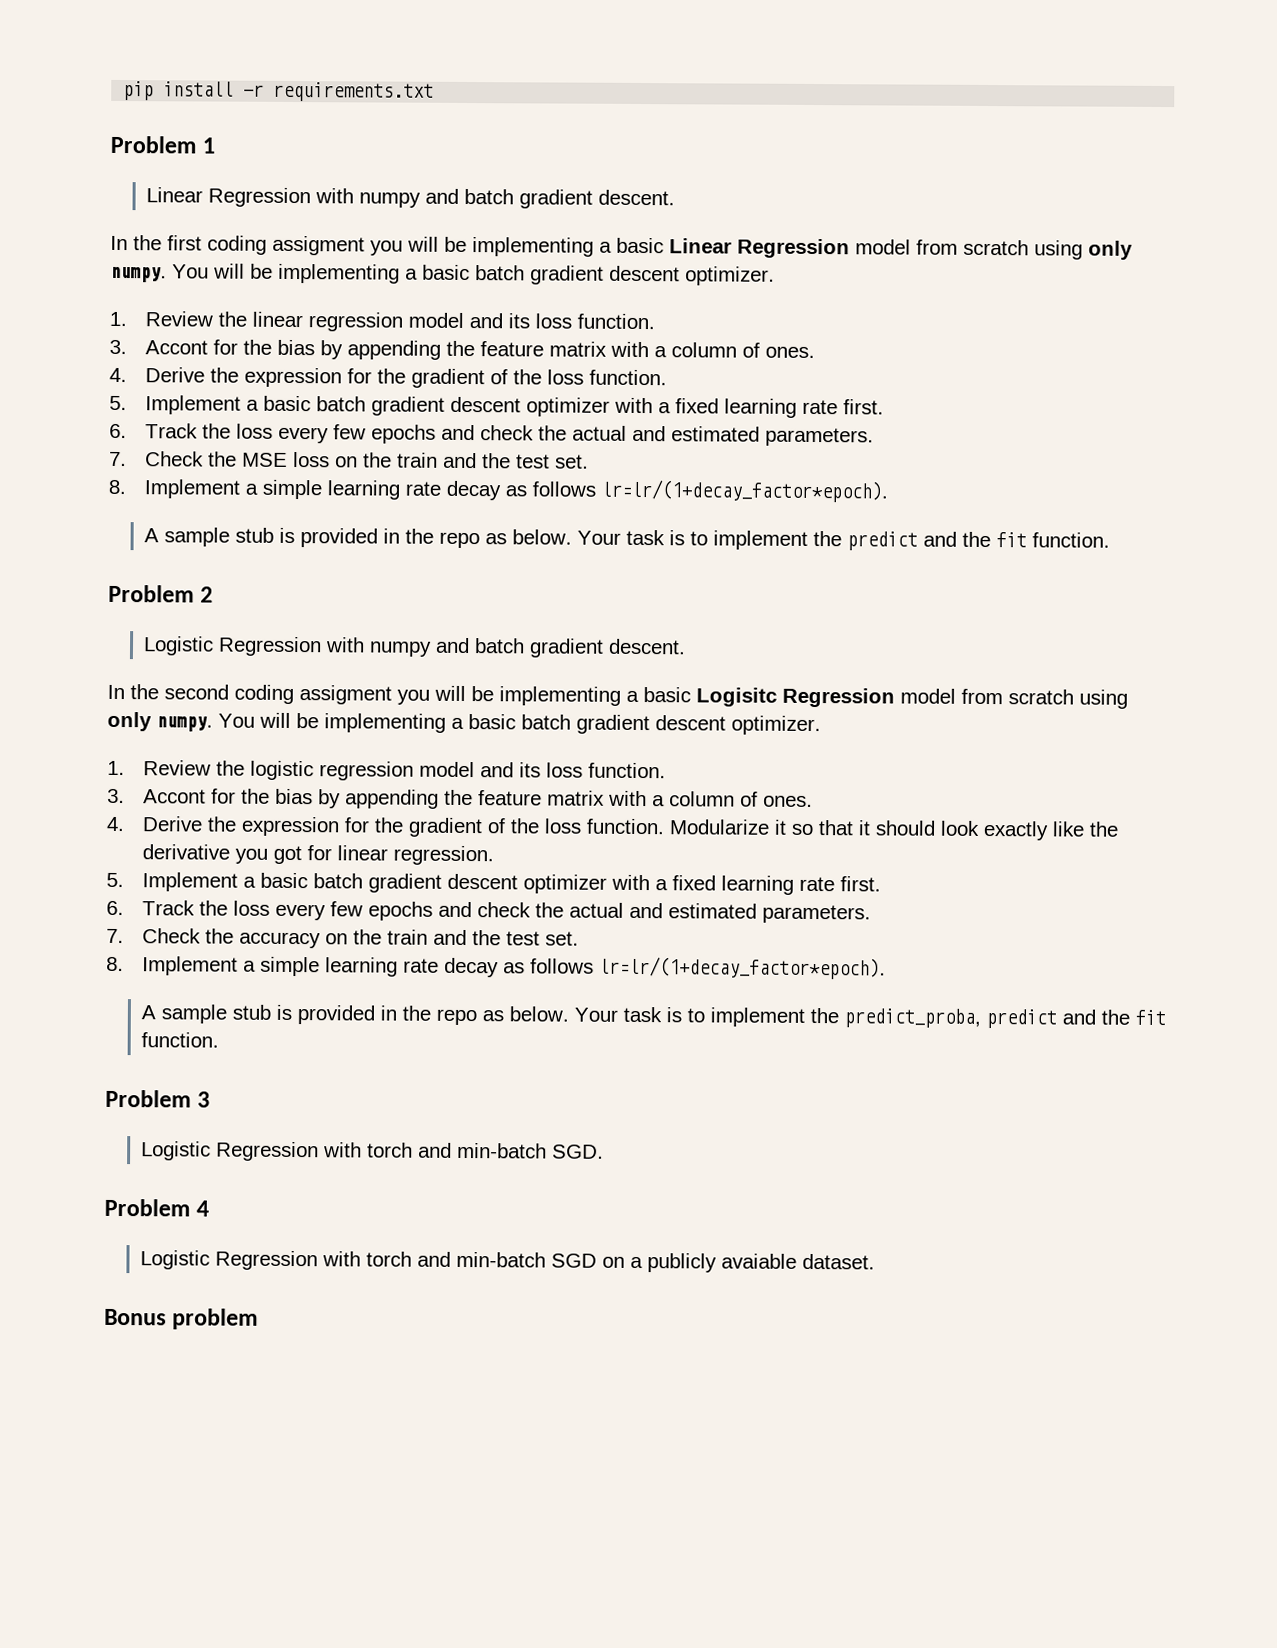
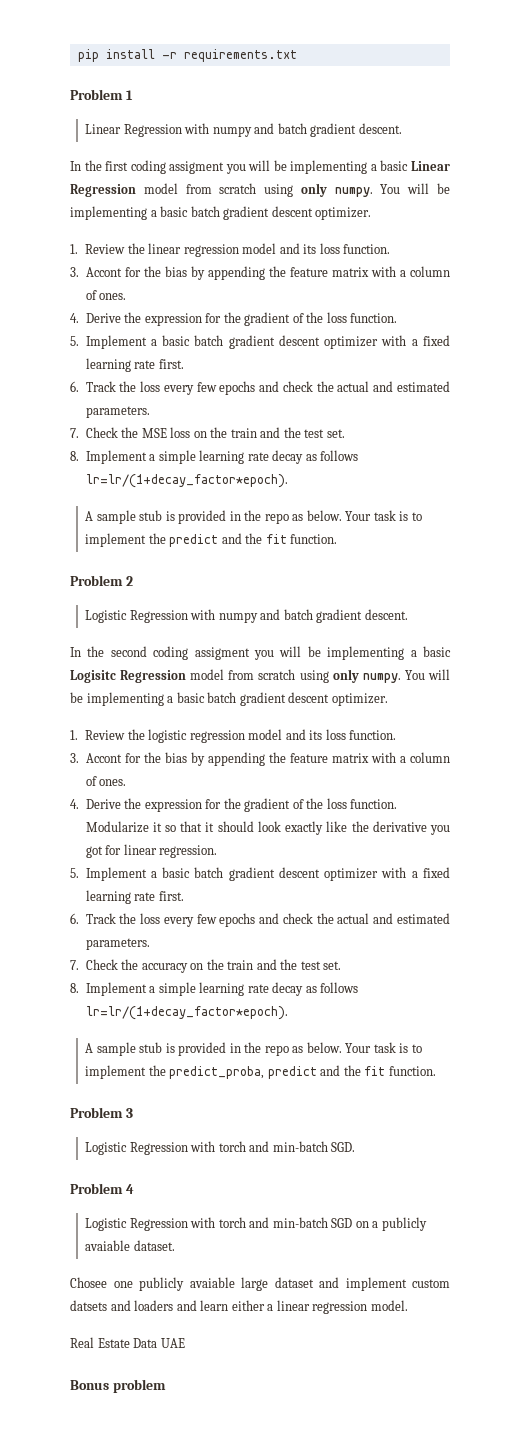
+ Chosee one publicly avaiable large dataset and implement custom datsets and loaders and learn either a linear regression model.
+ Real Estate Data UAE

